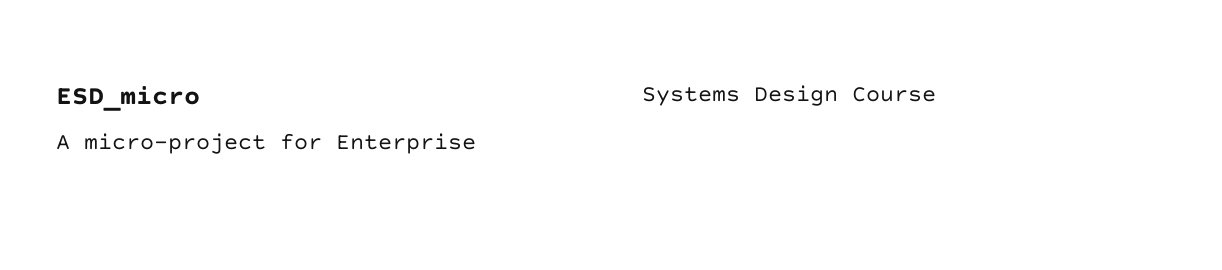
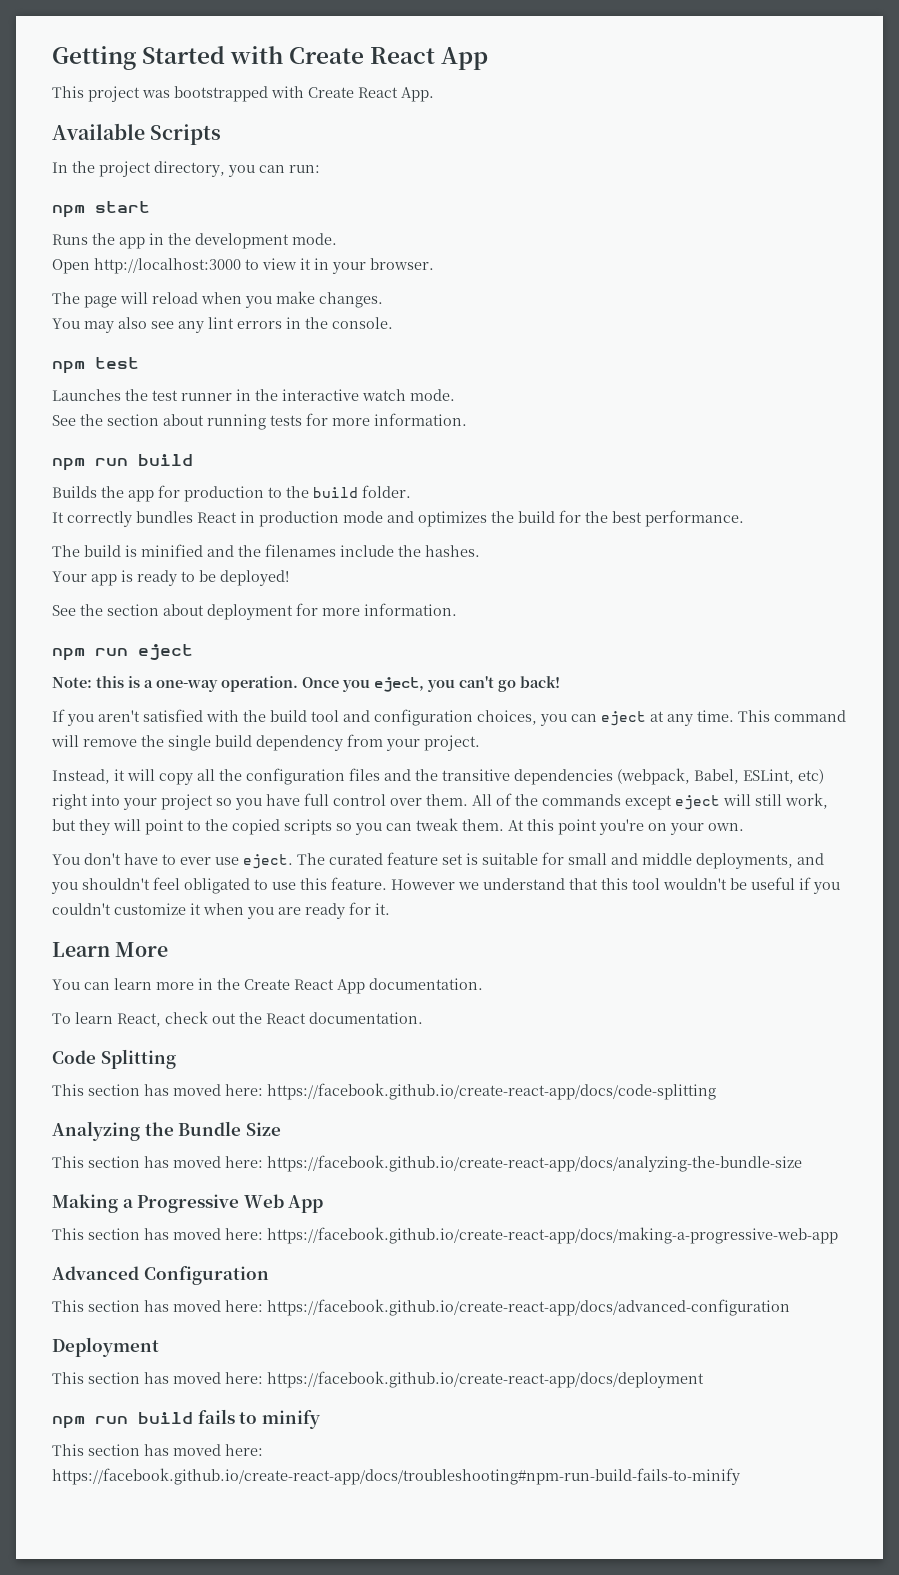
- ESD_micro
- A micro-project for Enterprise Systems Design Course
+ Getting Started with Create React App
+ This project was bootstrapped with Create React App.
+ Available Scripts
+ In the project directory, you can run:
+ npm start
+ Runs the app in the development mode.
+ Open http://localhost:3000 to view it in your browser.
+ The page will reload when you make changes.
+ You may also see any lint errors in the console.
+ npm test
+ Launches the test runner in the interactive watch mode.
+ See the section about running tests for more information.
+ npm run build
+ Builds the app for production to the build folder.
+ It correctly bundles React in production mode and optimizes the build for the best performance.
+ The build is minified and the filenames include the hashes.
+ Your app is ready to be deployed!
+ See the section about deployment for more information.
+ npm run eject
+ Note: this is a one-way operation. Once you eject, you can't go back!
+ If you aren't satisfied with the build tool and configuration choices, you can eject at any time. This command will remove the single build dependency from your project.
+ Instead, it will copy all the configuration files and the transitive dependencies (webpack, Babel, ESLint, etc) right into your project so you have full control over them. All of the commands except eject will still work, but they will point to the copied scripts so you can tweak them. At this point you're on your own.
+ You don't have to ever use eject. The curated feature set is suitable for small and middle deployments, and you shouldn't feel obligated to use this feature. However we understand that this tool wouldn't be useful if you couldn't customize it when you are ready for it.
+ Learn More
+ You can learn more in the Create React App documentation.
+ To learn React, check out the React documentation.
+ Code Splitting
+ This section has moved here: https://facebook.github.io/create-react-app/docs/code-splitting
+ Analyzing the Bundle Size
+ This section has moved here: https://facebook.github.io/create-react-app/docs/analyzing-the-bundle-size
+ Making a Progressive Web App
+ This section has moved here: https://facebook.github.io/create-react-app/docs/making-a-progressive-web-app
+ Advanced Configuration
+ This section has moved here: https://facebook.github.io/create-react-app/docs/advanced-configuration
+ Deployment
+ This section has moved here: https://facebook.github.io/create-react-app/docs/deployment
+ npm run build fails to minify
+ This section has moved here: https://facebook.github.io/create-react-app/docs/troubleshooting#npm-run-build-fails-to-minify

